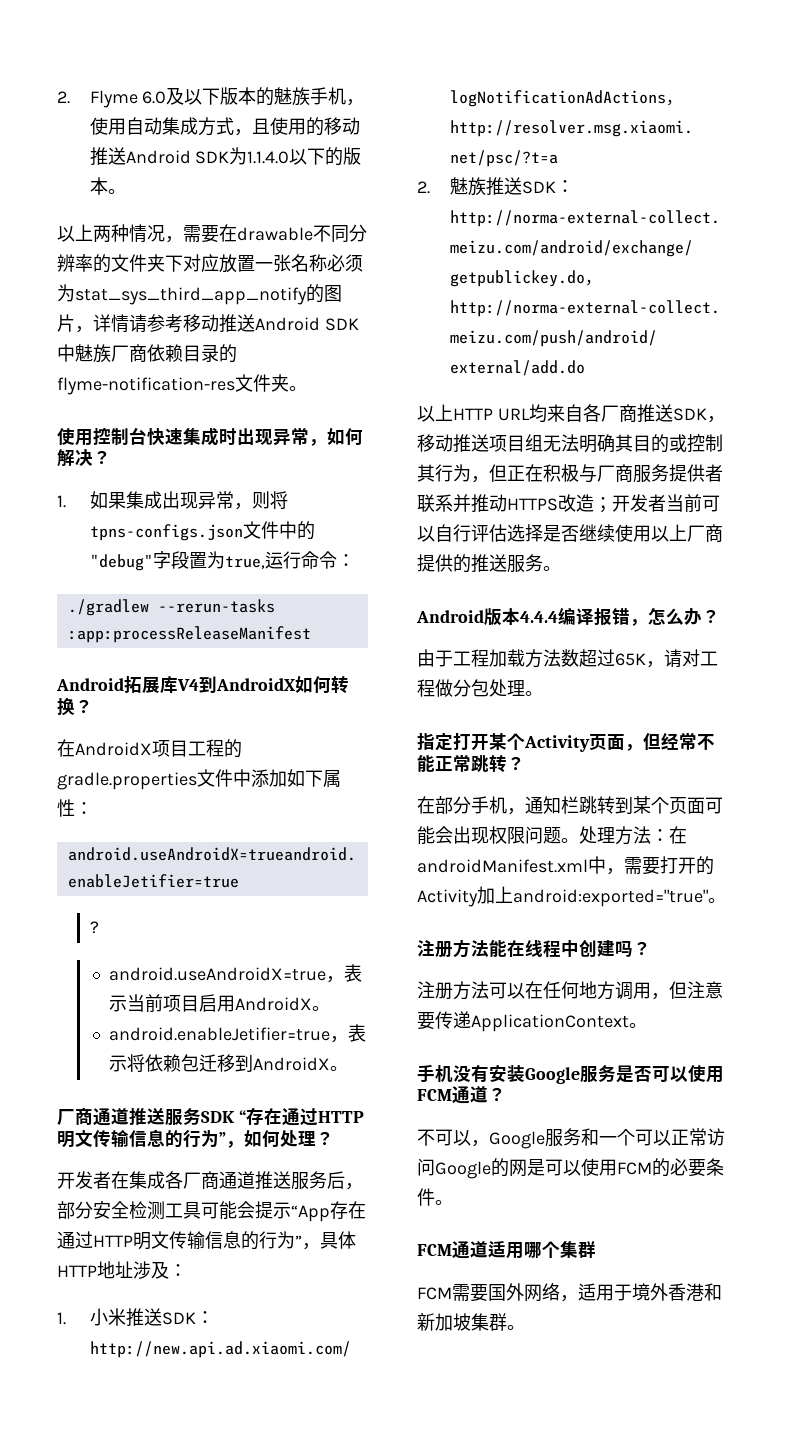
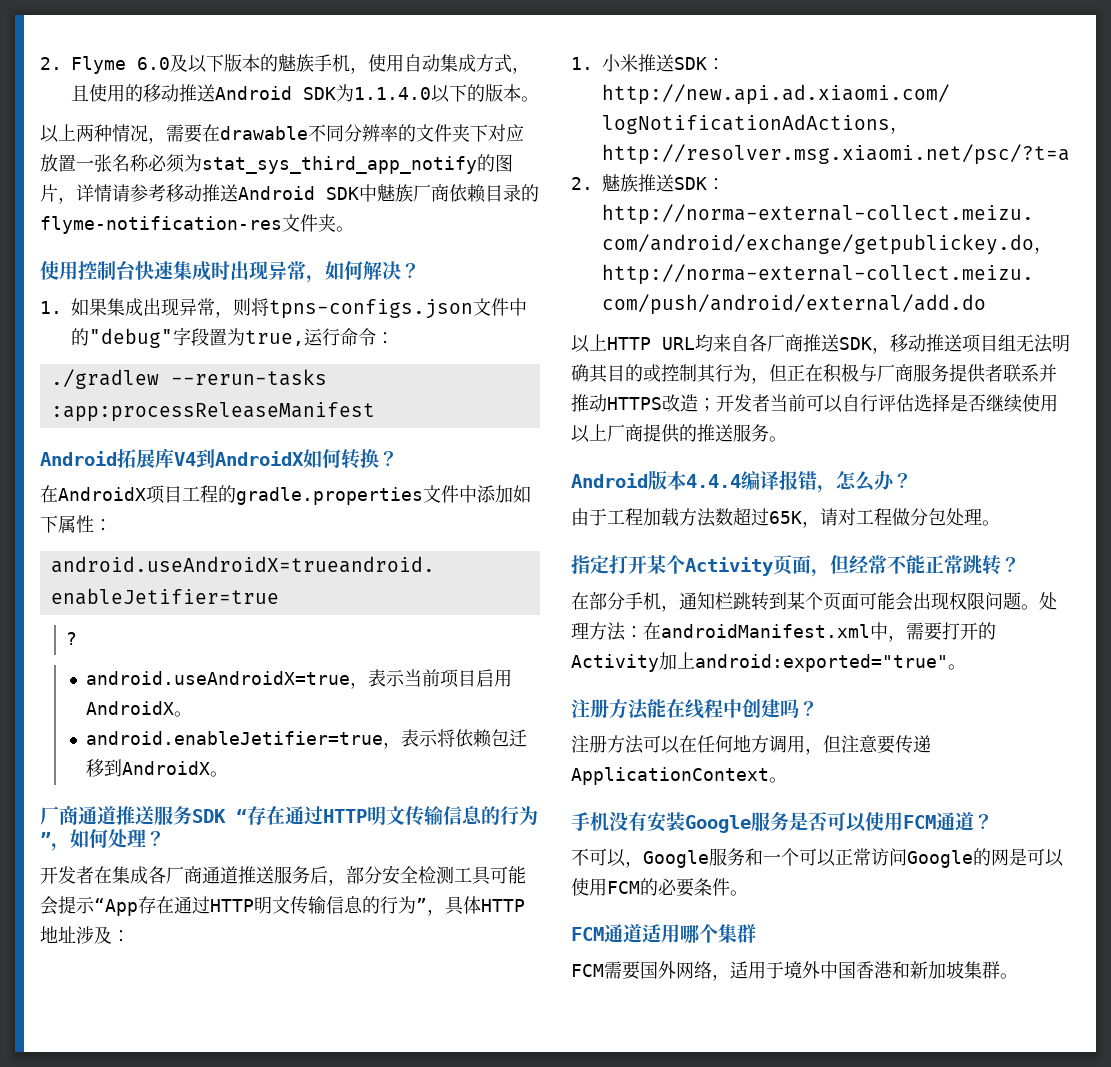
- FCM需要国外网络，适用于境外香港和新加坡集群。
+ FCM需要国外网络，适用于境外中国香港和新加坡集群。

